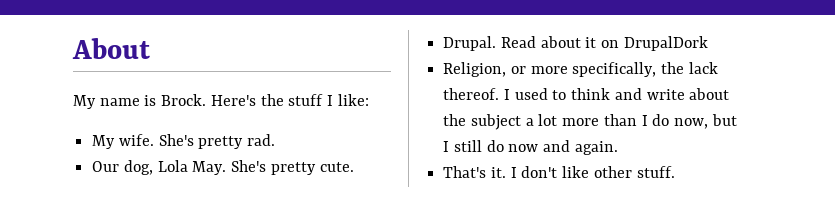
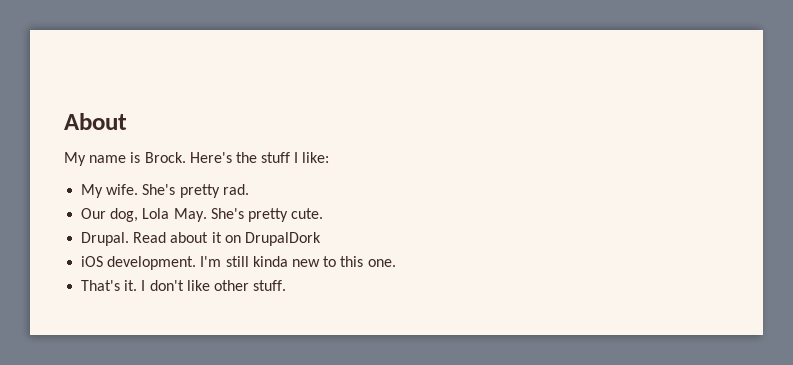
- Religion, or more specifically, the lack thereof. I used to think and write about the subject a lot more than I do now, but I still do now and again.
+ iOS development. I'm still kinda new to this one.

